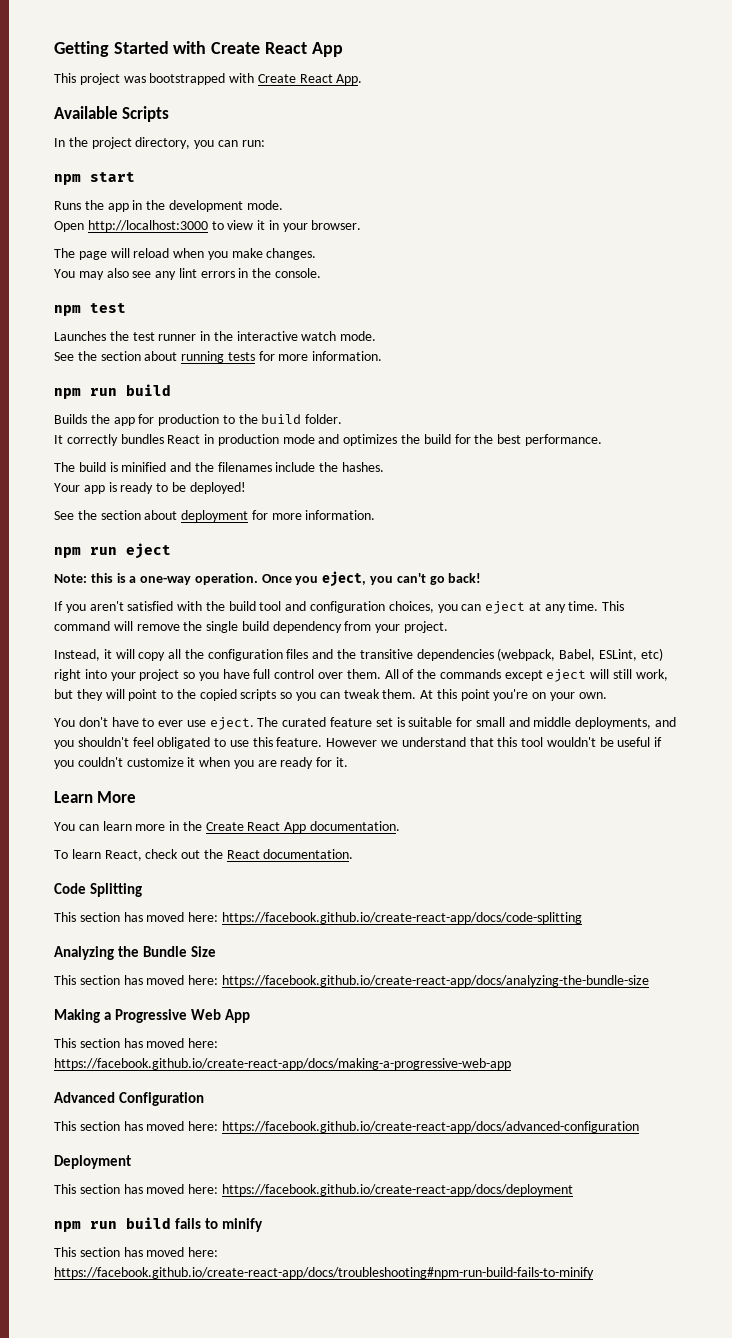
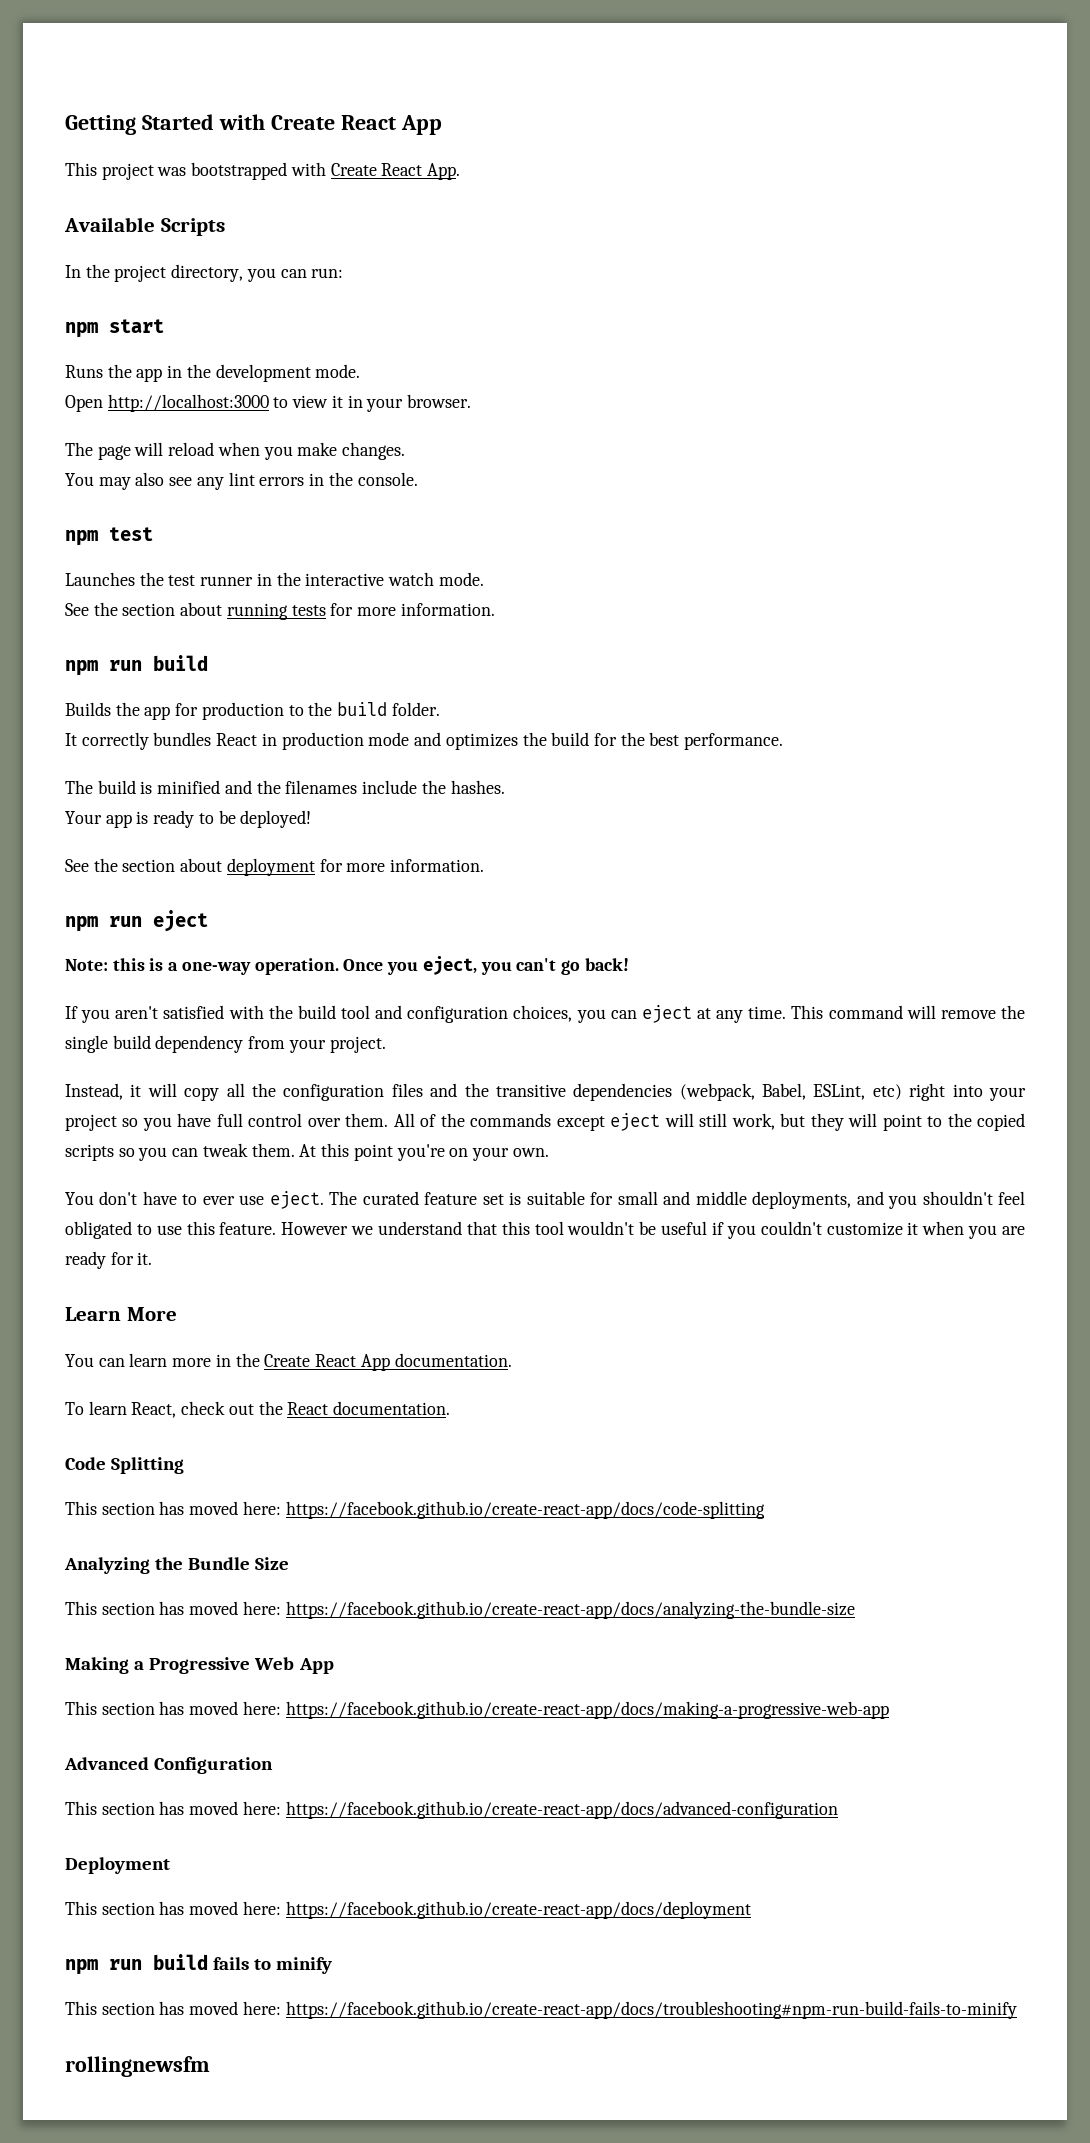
+ rollingnewsfm

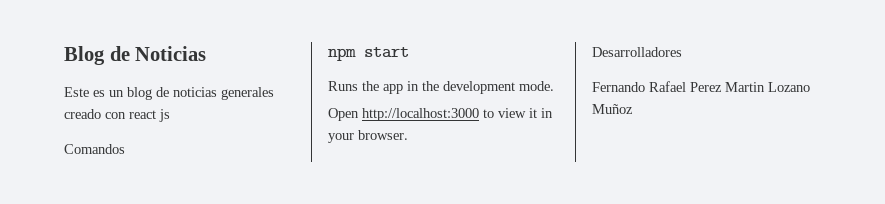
- Getting Started with Create React App
- This project was bootstrapped with Create React App.
- Available Scripts
- In the project directory, you can run:
+ Blog de Noticias
+ Este es un blog de noticias generales creado con react js
+ Comandos
- The page will reload when you make changes.
- You may also see any lint errors in the console.
- npm test
- Launches the test runner in the interactive watch mode.
- See the section about running tests for more information.
- npm run build
- Builds the app for production to the build folder.
- It correctly bundles React in production mode and optimizes the build for the best performance.
- The build is minified and the filenames include the hashes.
- Your app is ready to be deployed!
- See the section about deployment for more information.
- npm run eject
- Note: this is a one-way operation. Once you eject, you can't go back!
- If you aren't satisfied with the build tool and configuration choices, you can eject at any time. This command will remove the single build dependency from your project.
- Instead, it will copy all the configuration files and the transitive dependencies (webpack, Babel, ESLint, etc) right into your project so you have full control over them. All of the commands except eject will still work, but they will point to the copied scripts so you can tweak them. At this point you're on your own.
- You don't have to ever use eject. The curated feature set is suitable for small and middle deployments, and you shouldn't feel obligated to use this feature. However we understand that this tool wouldn't be useful if you couldn't customize it when you are ready for it.
- Learn More
- You can learn more in the Create React App documentation.
- To learn React, check out the React documentation.
- Code Splitting
- This section has moved here: https://facebook.github.io/create-react-app/docs/code-splitting
- Analyzing the Bundle Size
- This section has moved here: https://facebook.github.io/create-react-app/docs/analyzing-the-bundle-size
- Making a Progressive Web App
- This section has moved here: https://facebook.github.io/create-react-app/docs/making-a-progressive-web-app
- Advanced Configuration
- This section has moved here: https://facebook.github.io/create-react-app/docs/advanced-configuration
- Deployment
- This section has moved here: https://facebook.github.io/create-react-app/docs/deployment
- npm run build fails to minify
- This section has moved here: https://facebook.github.io/create-react-app/docs/troubleshooting#npm-run-build-fails-to-minify
- rollingnewsfm
+ Desarrolladores
+ Fernando Rafael Perez Martin Lozano Muñoz

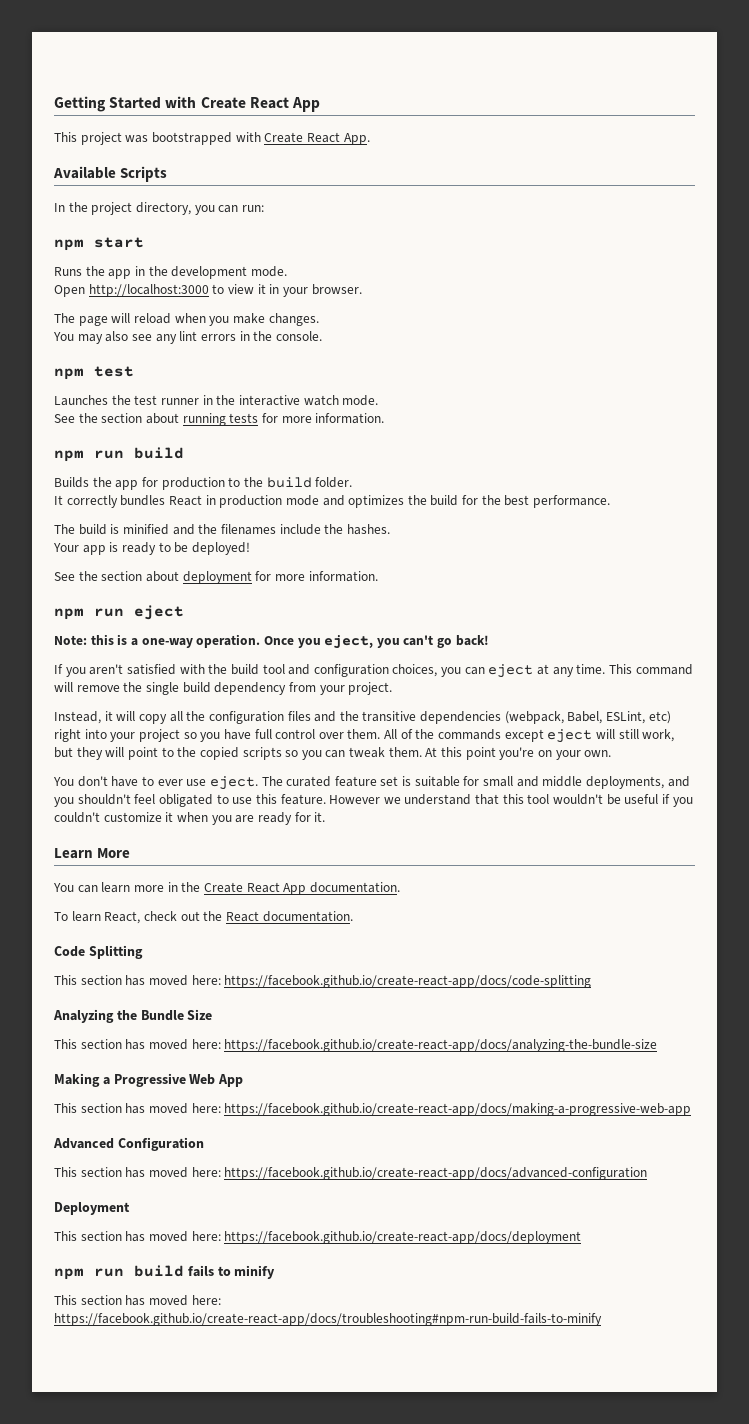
- Blog de Noticias
- Este es un blog de noticias generales creado con react js
- Comandos
+ Getting Started with Create React App
+ This project was bootstrapped with Create React App.
+ Available Scripts
+ In the project directory, you can run:
- Desarrolladores
- Fernando Rafael Perez Martin Lozano Muñoz
+ The page will reload when you make changes.
+ You may also see any lint errors in the console.
+ npm test
+ Launches the test runner in the interactive watch mode.
+ See the section about running tests for more information.
+ npm run build
+ Builds the app for production to the build folder.
+ It correctly bundles React in production mode and optimizes the build for the best performance.
+ The build is minified and the filenames include the hashes.
+ Your app is ready to be deployed!
+ See the section about deployment for more information.
+ npm run eject
+ Note: this is a one-way operation. Once you eject, you can't go back!
+ If you aren't satisfied with the build tool and configuration choices, you can eject at any time. This command will remove the single build dependency from your project.
+ Instead, it will copy all the configuration files and the transitive dependencies (webpack, Babel, ESLint, etc) right into your project so you have full control over them. All of the commands except eject will still work, but they will point to the copied scripts so you can tweak them. At this point you're on your own.
+ You don't have to ever use eject. The curated feature set is suitable for small and middle deployments, and you shouldn't feel obligated to use this feature. However we understand that this tool wouldn't be useful if you couldn't customize it when you are ready for it.
+ Learn More
+ You can learn more in the Create React App documentation.
+ To learn React, check out the React documentation.
+ Code Splitting
+ This section has moved here: https://facebook.github.io/create-react-app/docs/code-splitting
+ Analyzing the Bundle Size
+ This section has moved here: https://facebook.github.io/create-react-app/docs/analyzing-the-bundle-size
+ Making a Progressive Web App
+ This section has moved here: https://facebook.github.io/create-react-app/docs/making-a-progressive-web-app
+ Advanced Configuration
+ This section has moved here: https://facebook.github.io/create-react-app/docs/advanced-configuration
+ Deployment
+ This section has moved here: https://facebook.github.io/create-react-app/docs/deployment
+ npm run build fails to minify
+ This section has moved here: https://facebook.github.io/create-react-app/docs/troubleshooting#npm-run-build-fails-to-minify

